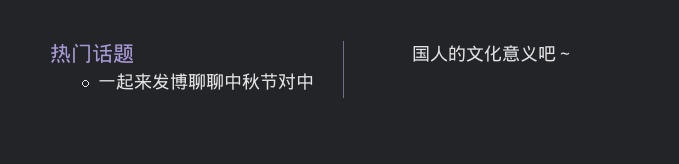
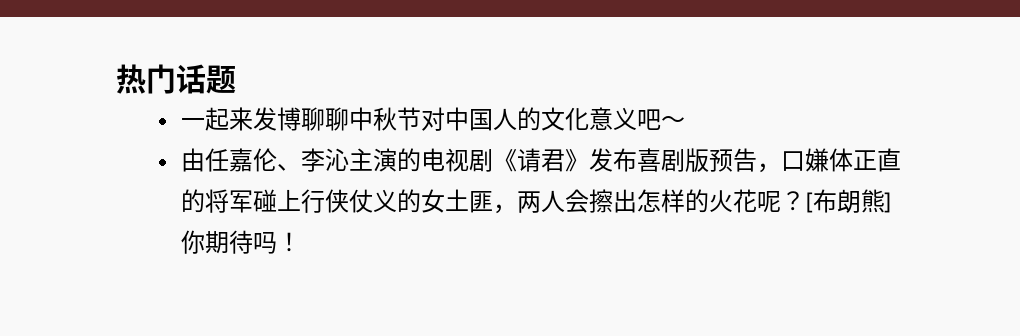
+ 由任嘉伦、李沁主演的电视剧《请君》发布喜剧版预告，口嫌体正直的将军碰上行侠仗义的女土匪，两人会擦出怎样的火花呢？[布朗熊]你期待吗！

